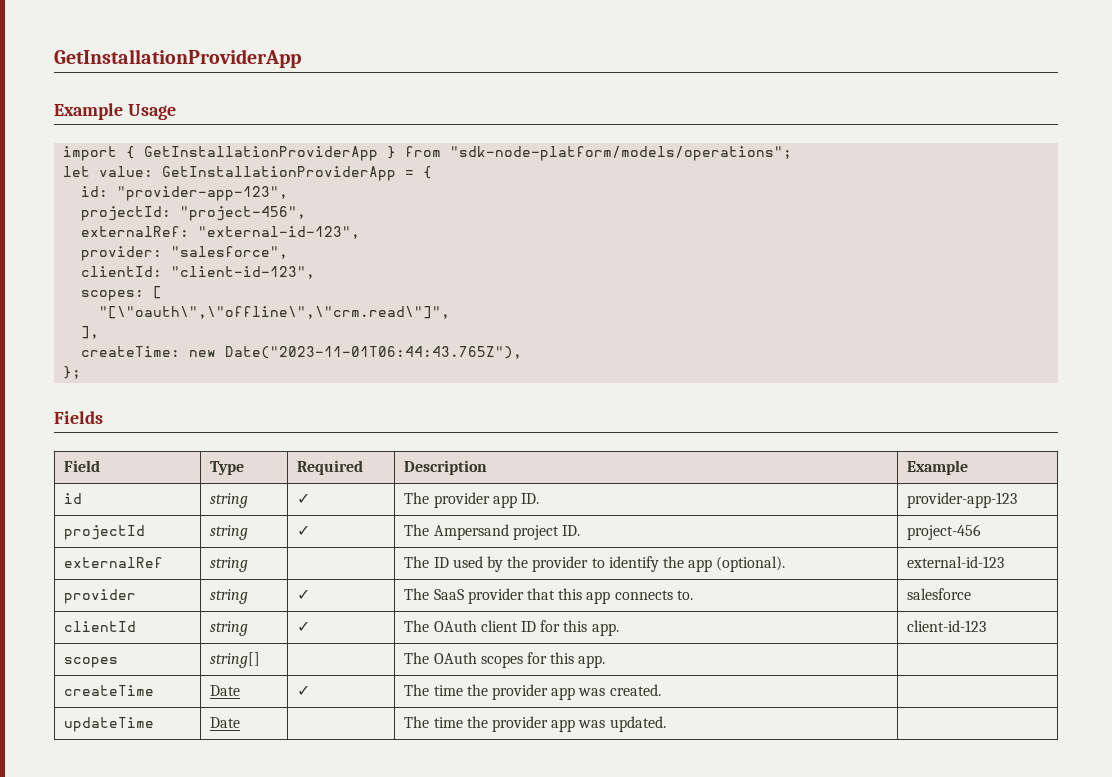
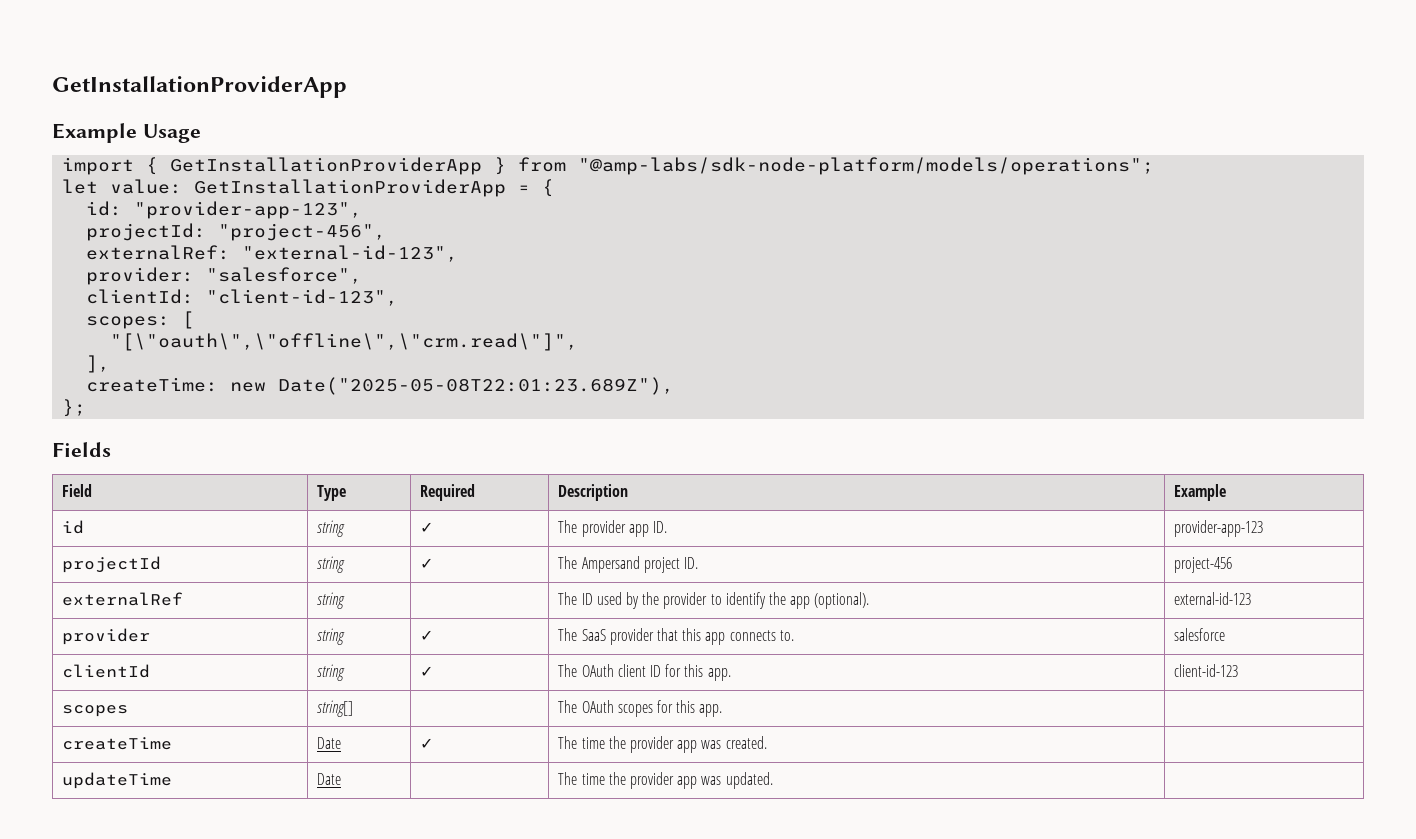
- import { GetInstallationProviderApp } from "sdk-node-platform/models/operations";
+ import { GetInstallationProviderApp } from "@amp-labs/sdk-node-platform/models/operations";
- createTime: new Date("2023-11-01T06:44:43.765Z"),
+ createTime: new Date("2025-05-08T22:01:23.689Z"),

